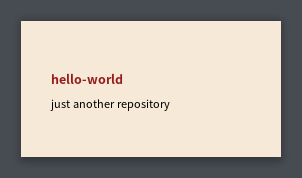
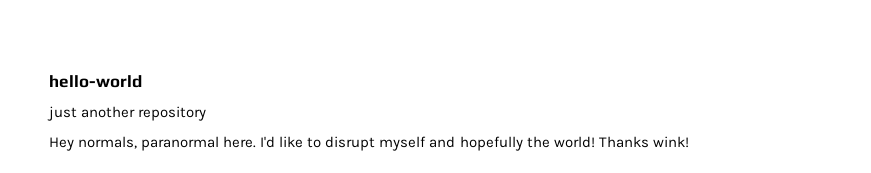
+ Hey normals, paranormal here. I'd like to disrupt myself and hopefully the world! Thanks wink!

